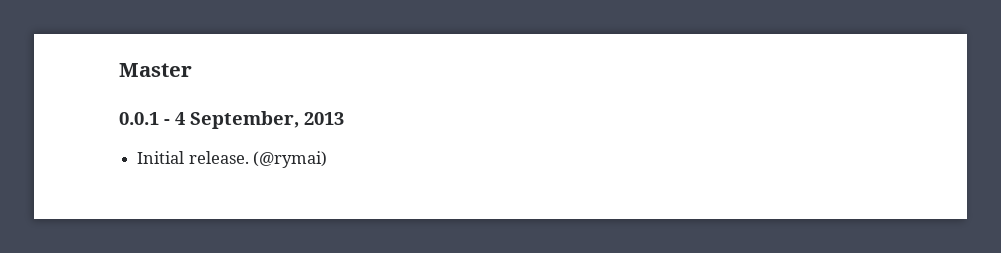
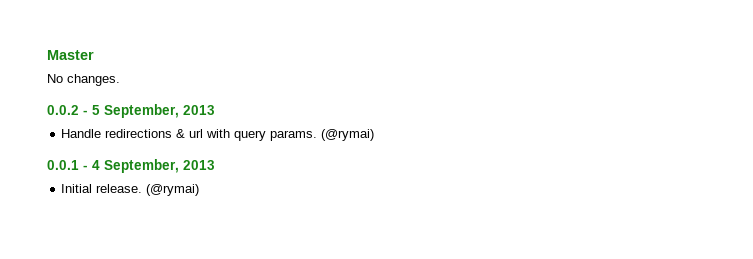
+ No changes.
+ 0.0.2 - 5 September, 2013
+ Handle redirections & url with query params. (@rymai)

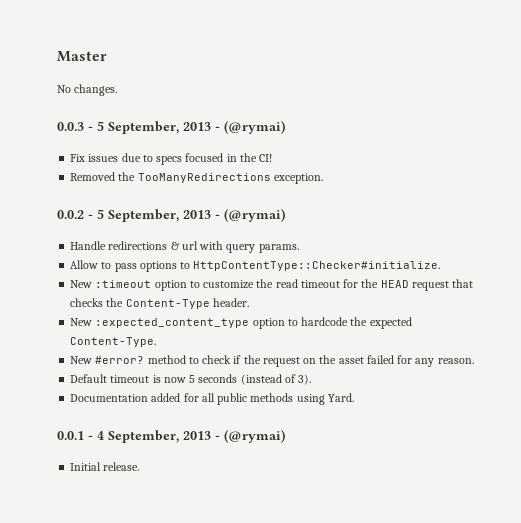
+ 0.0.3 - 5 September, 2013 - (@rymai)
+ Fix issues due to specs focused in the CI!
+ Removed the TooManyRedirections exception.
- 0.0.2 - 5 September, 2013
+ 0.0.2 - 5 September, 2013 - (@rymai)
- Handle redirections & url with query params. (@rymai)
+ Handle redirections & url with query params.
+ Allow to pass options to HttpContentType::Checker#initialize.
+ New :timeout option to customize the read timeout for the HEAD request that checks the Content-Type header.
+ New :expected_content_type option to hardcode the expected Content-Type.
+ New #error? method to check if the request on the asset failed for any reason.
+ Default timeout is now 5 seconds (instead of 3).
+ Documentation added for all public methods using Yard.
- 0.0.1 - 4 September, 2013
+ 0.0.1 - 4 September, 2013 - (@rymai)
- Initial release. (@rymai)
+ Initial release.

